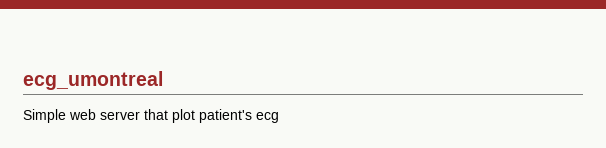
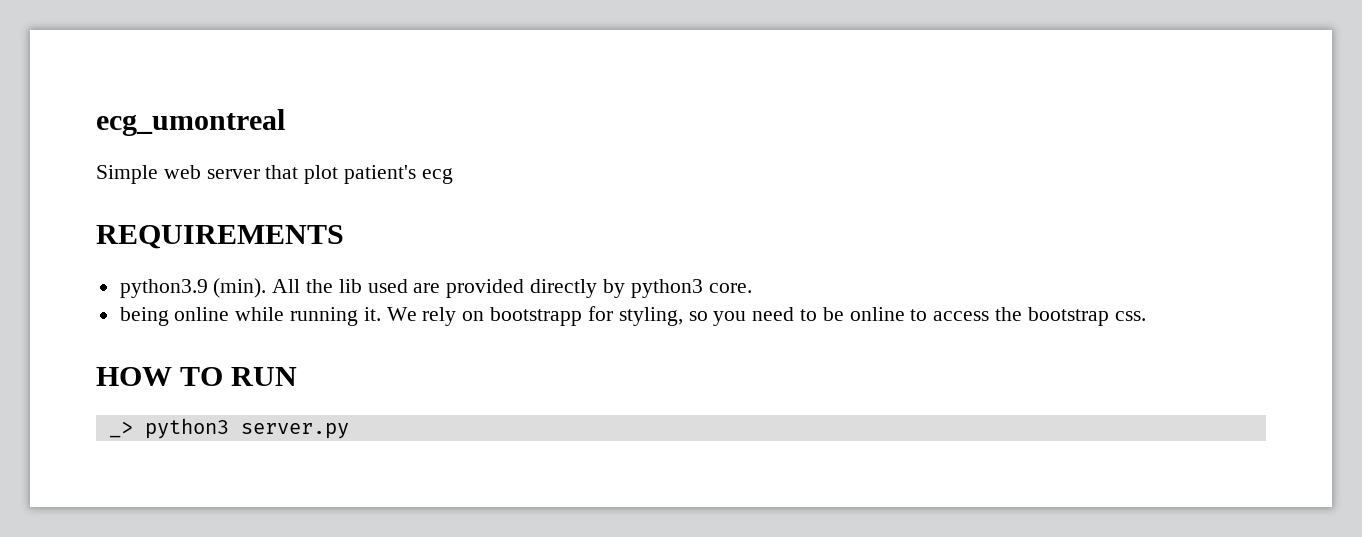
+ REQUIREMENTS
+ python3.9 (min). All the lib used are provided directly by python3 core.
+ being online while running it. We rely on bootstrapp for styling, so you need to be online to access the bootstrap css.
+ HOW TO RUN
+ _> python3 server.py

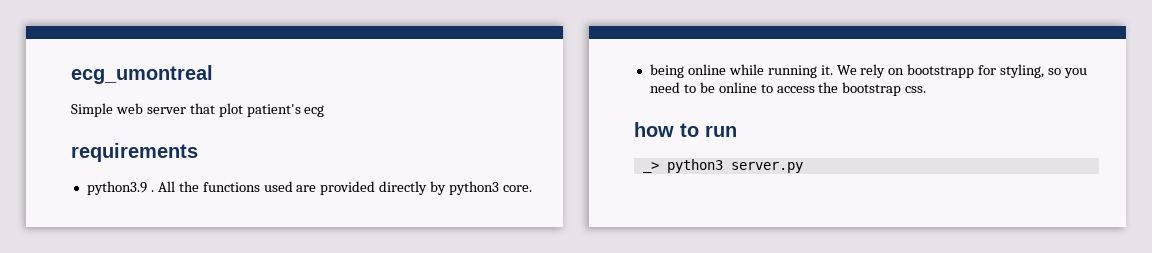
- REQUIREMENTS
+ requirements
- python3.9 (min).
+ python3.9 .
- All the lib used are provided directly by python3 core.
+ All the functions used are provided directly by python3 core.
- HOW TO RUN
+ how to run

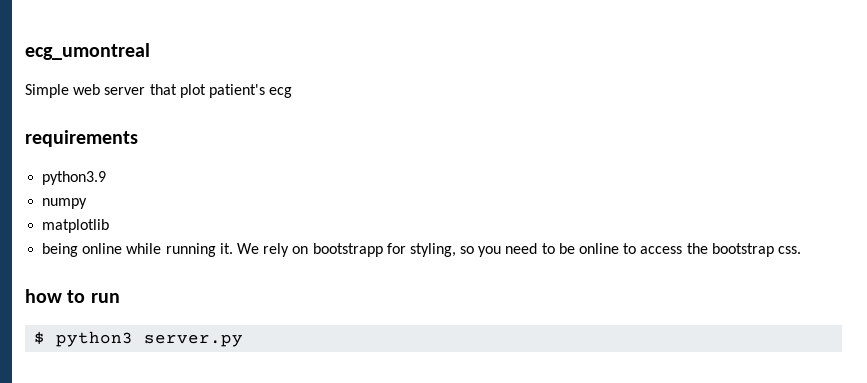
- python3.9 . All the functions used are provided directly by python3 core.
+ python3.9
+ numpy
+ matplotlib
- _> python3 server.py
+ $ python3 server.py

